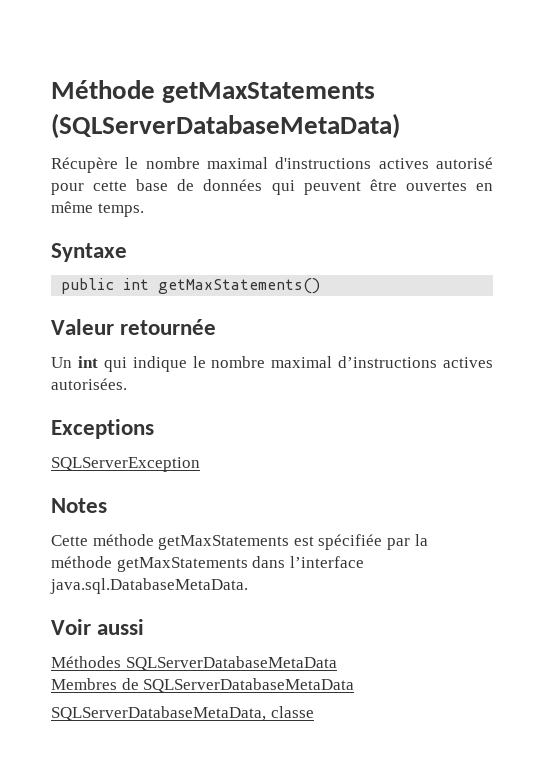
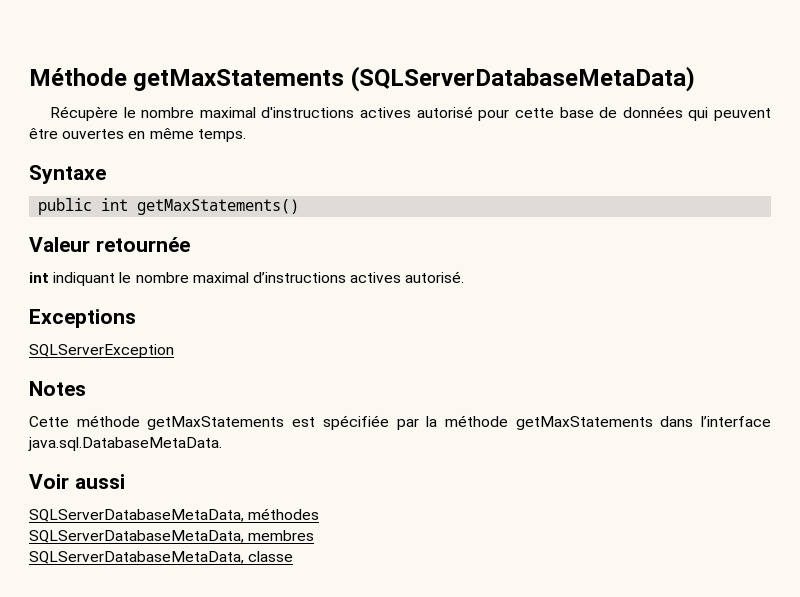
- Un int qui indique le nombre maximal d’instructions actives autorisées.
+ int indiquant le nombre maximal d’instructions actives autorisé.
- Méthodes SQLServerDatabaseMetaData
- Membres de SQLServerDatabaseMetaData
+ SQLServerDatabaseMetaData, méthodes
+ SQLServerDatabaseMetaData, membres

